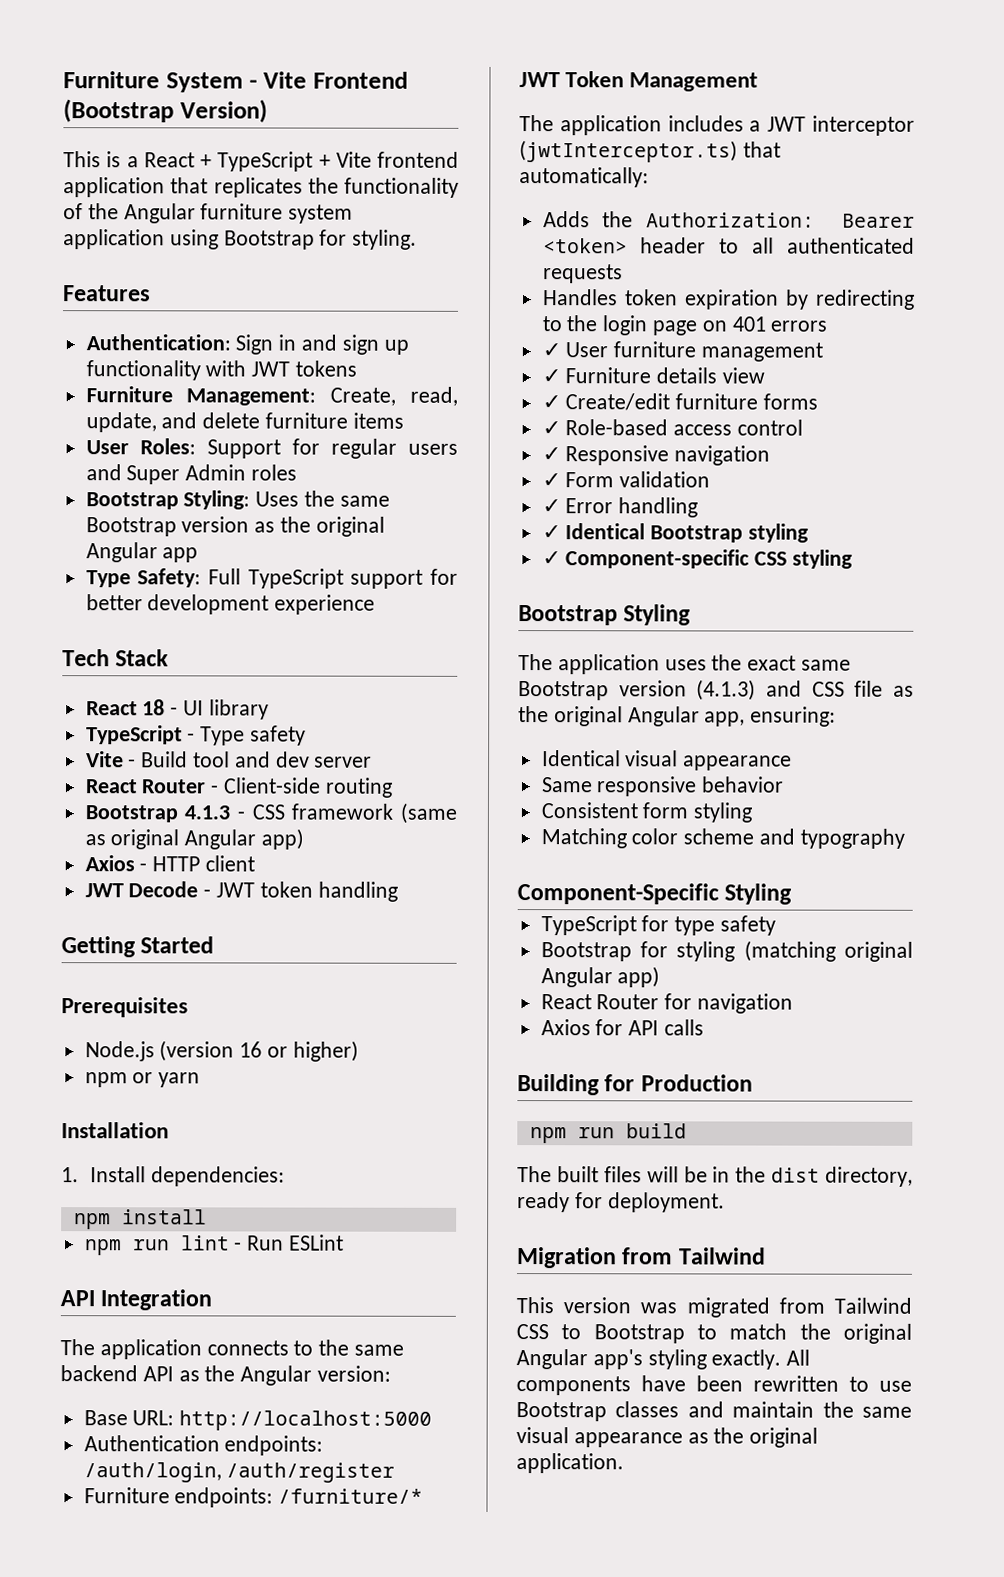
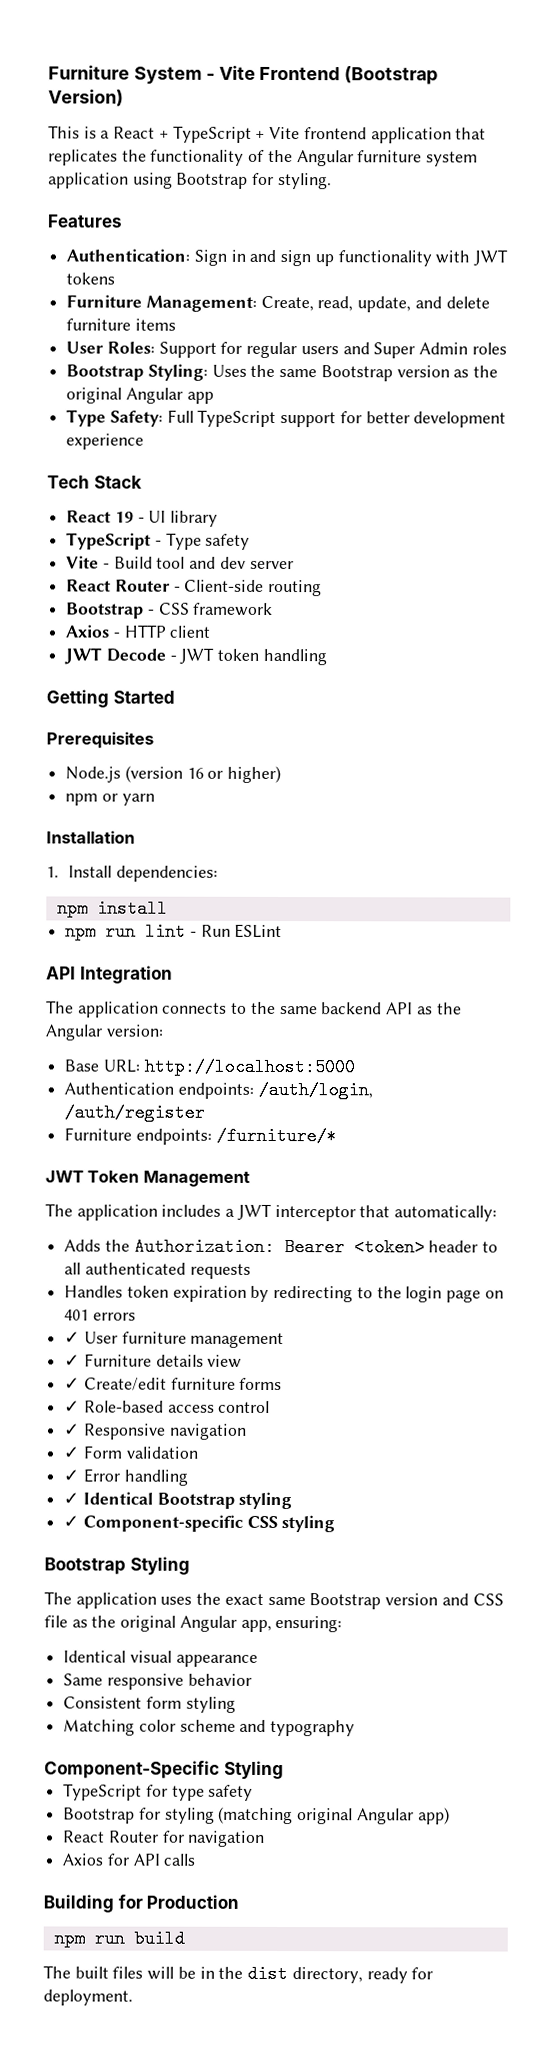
- React 18 - UI library
+ React 19 - UI library
- Bootstrap 4.1.3 - CSS framework (same as original Angular app)
+ Bootstrap - CSS framework
- The application includes a JWT interceptor (jwtInterceptor.ts) that automatically:
+ The application includes a JWT interceptor that automatically:
- The application uses the exact same Bootstrap version (4.1.3) and CSS file as the original Angular app, ensuring:
+ The application uses the exact same Bootstrap version and CSS file as the original Angular app, ensuring:
- Migration from Tailwind
- This version was migrated from Tailwind CSS to Bootstrap to match the original Angular app's styling exactly. All components have been rewritten to use Bootstrap classes and maintain the same visual appearance as the original application.

